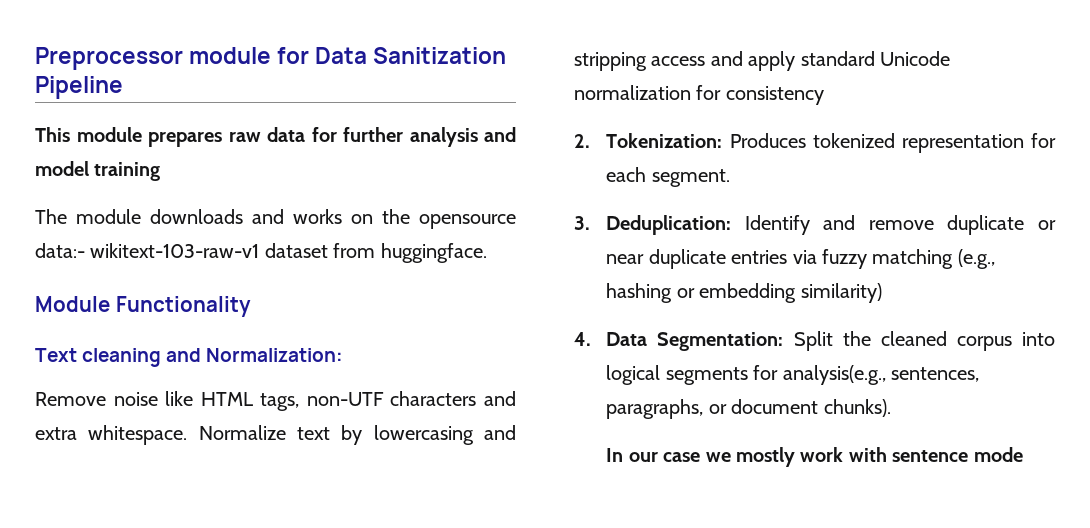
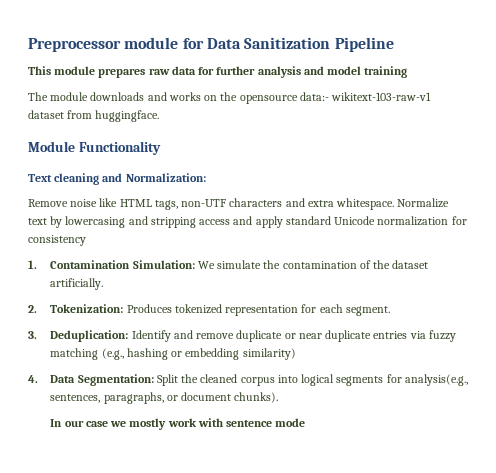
+ 1. Contamination Simulation: We simulate the contamination of the dataset artificially.

